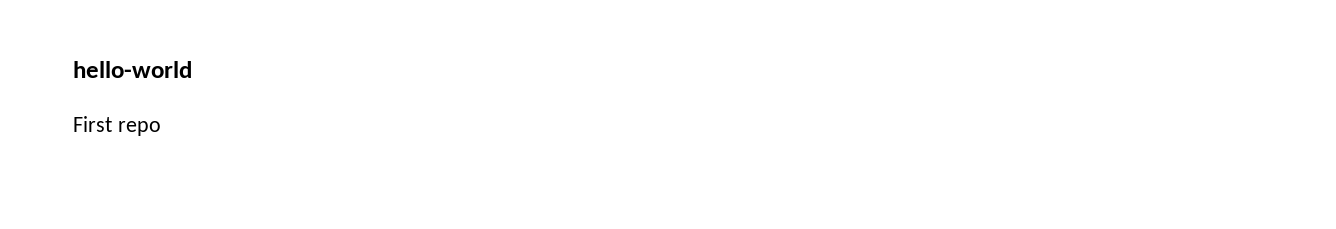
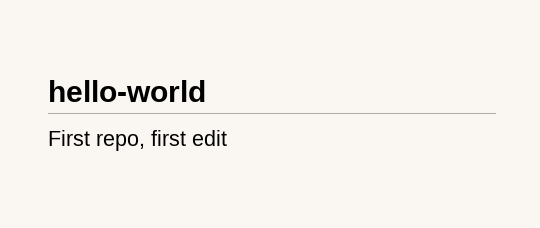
- First repo
+ First repo, first edit

